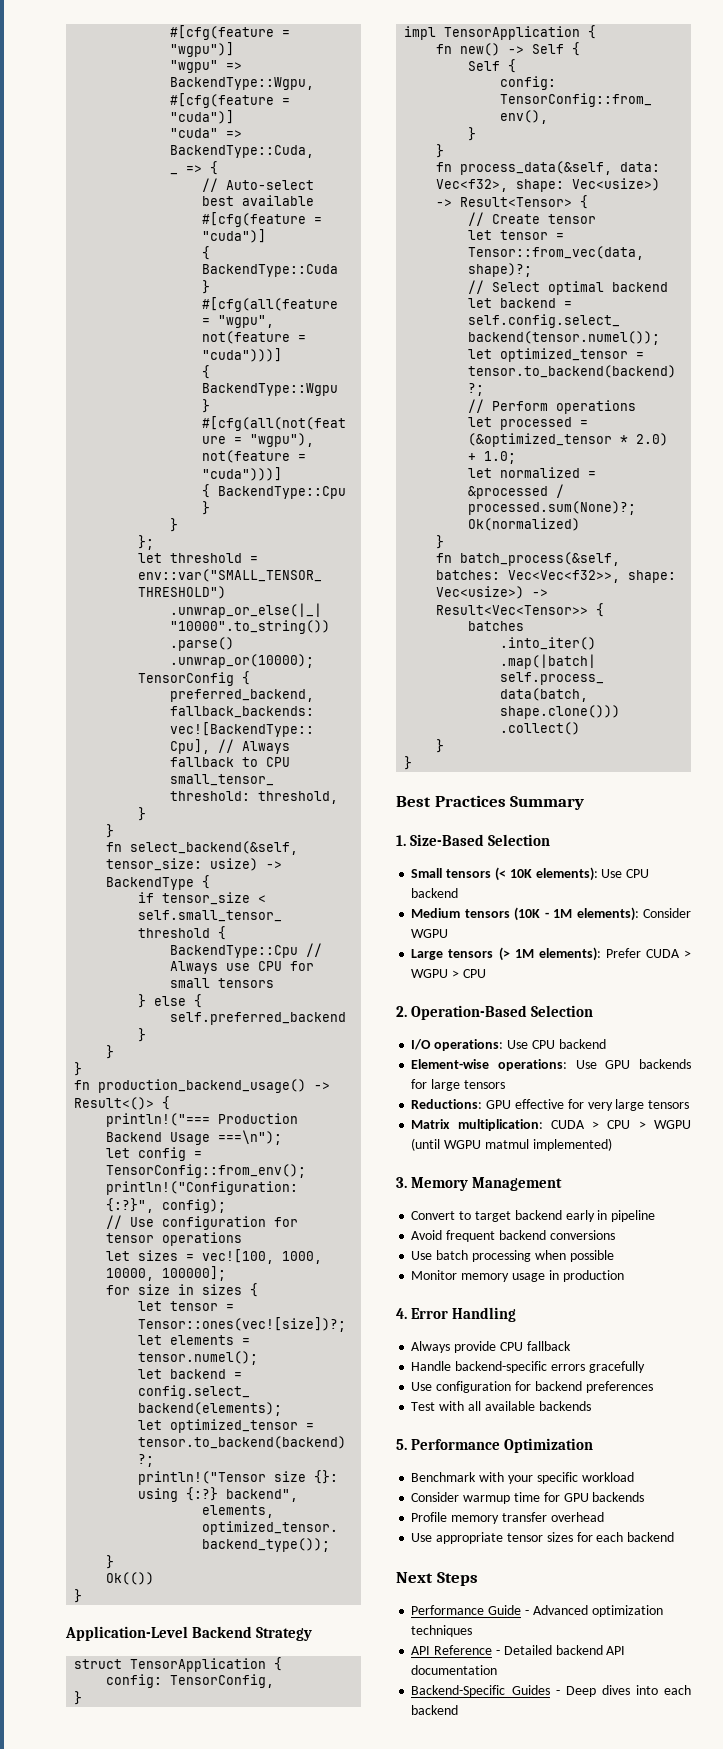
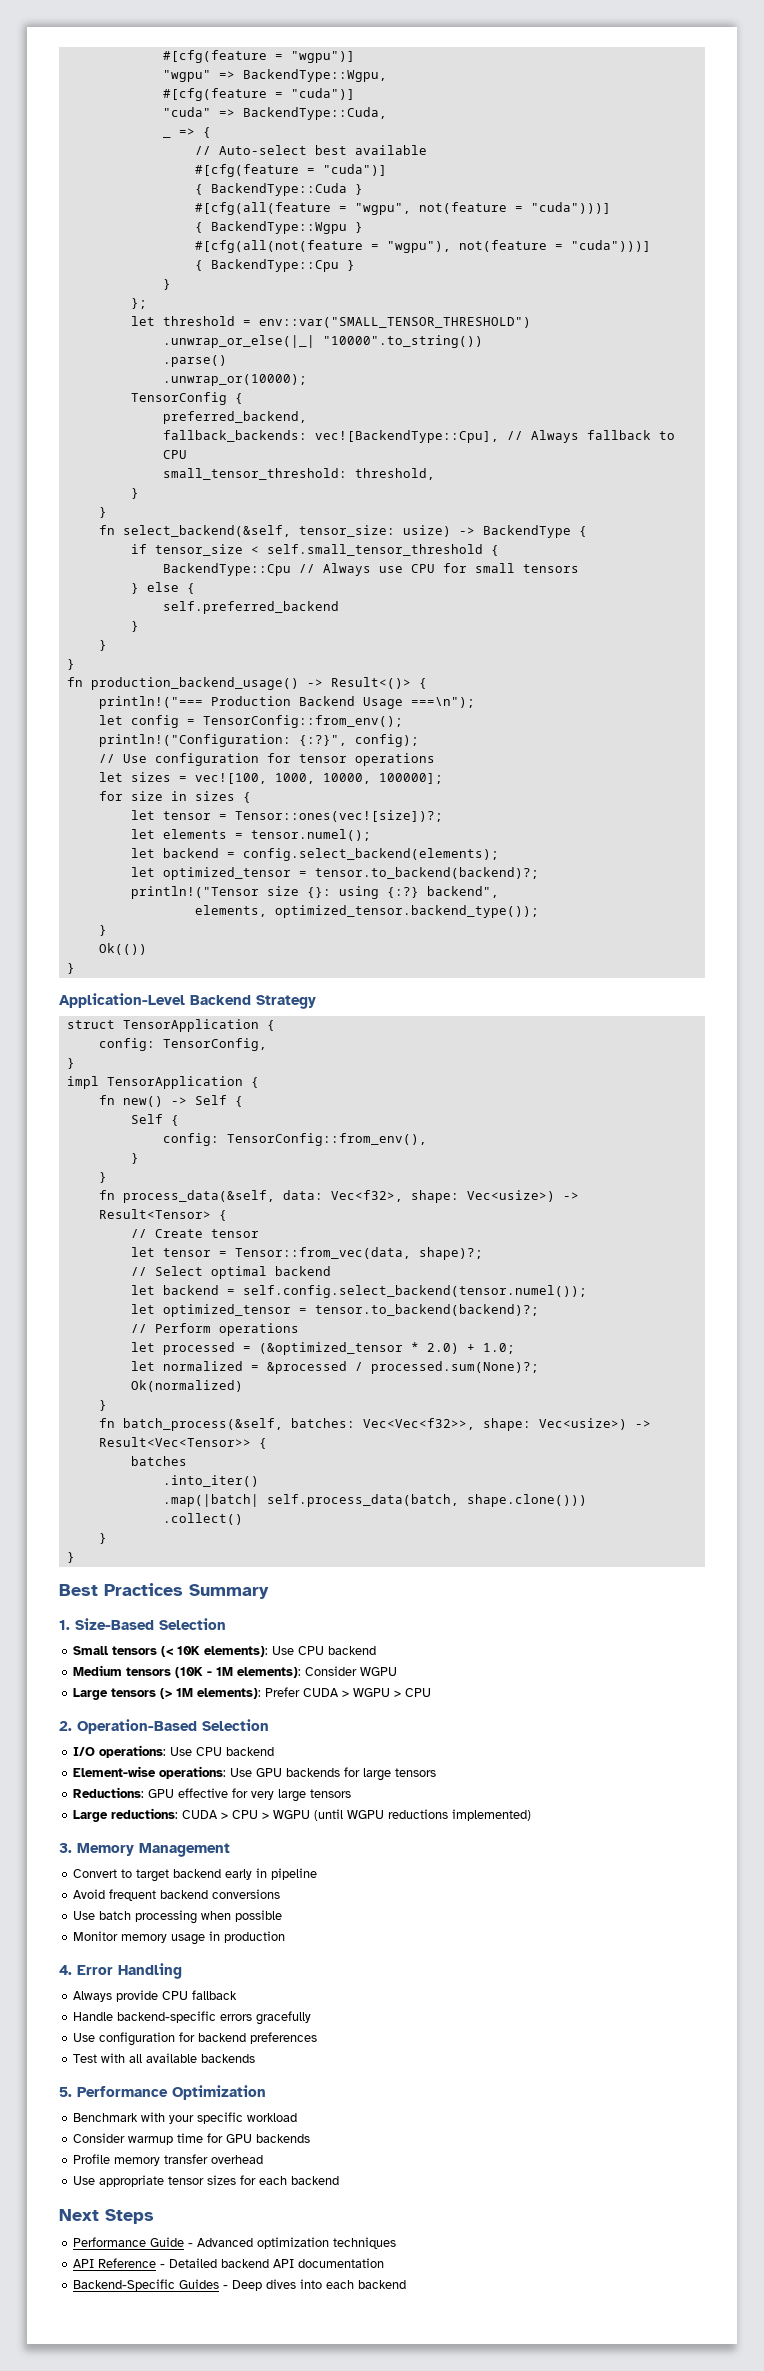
- Matrix multiplication: CUDA > CPU > WGPU (until WGPU matmul implemented)
+ Large reductions: CUDA > CPU > WGPU (until WGPU reductions implemented)

